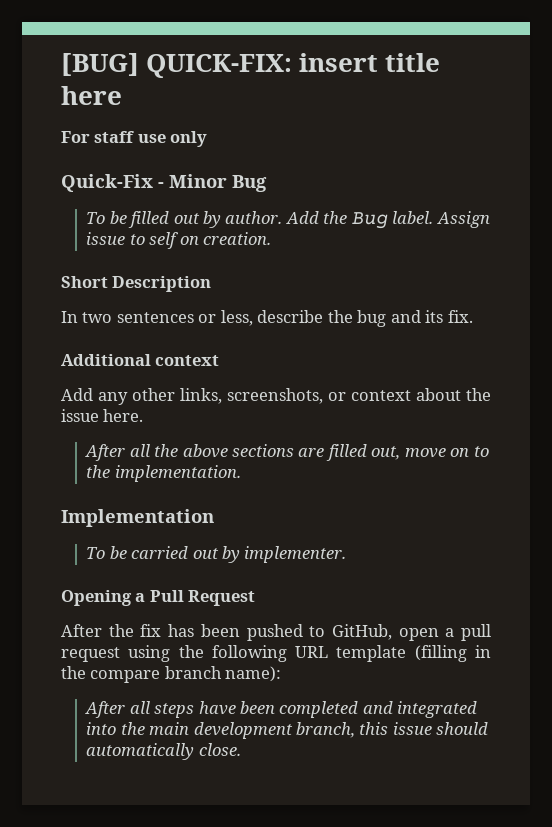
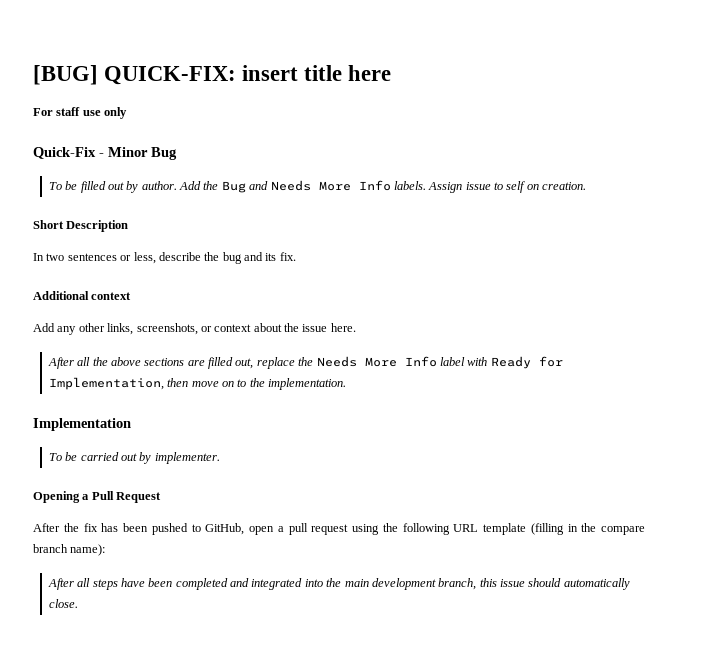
- Add the Bug label.
+ Add the Bug and Needs More Info labels.
- After all the above sections are filled out, move on to the implementation.
+ After all the above sections are filled out, replace the Needs More Info label with Ready for Implementation, then move on to the implementation.

